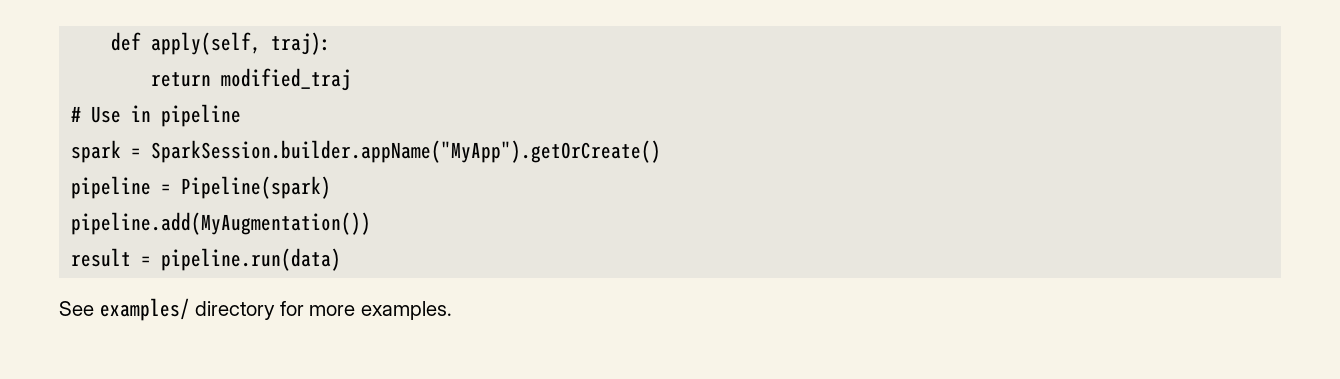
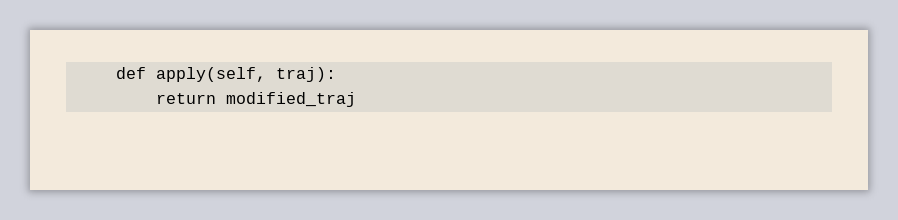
- # Use in pipeline
- spark = SparkSession.builder.appName("MyApp").getOrCreate()
- pipeline = Pipeline(spark)
- pipeline.add(MyAugmentation())
- result = pipeline.run(data)
- See examples/ directory for more examples.

